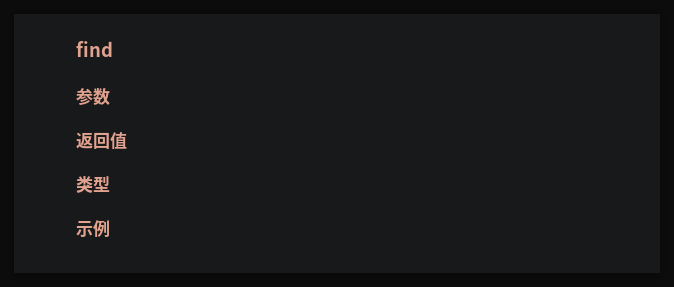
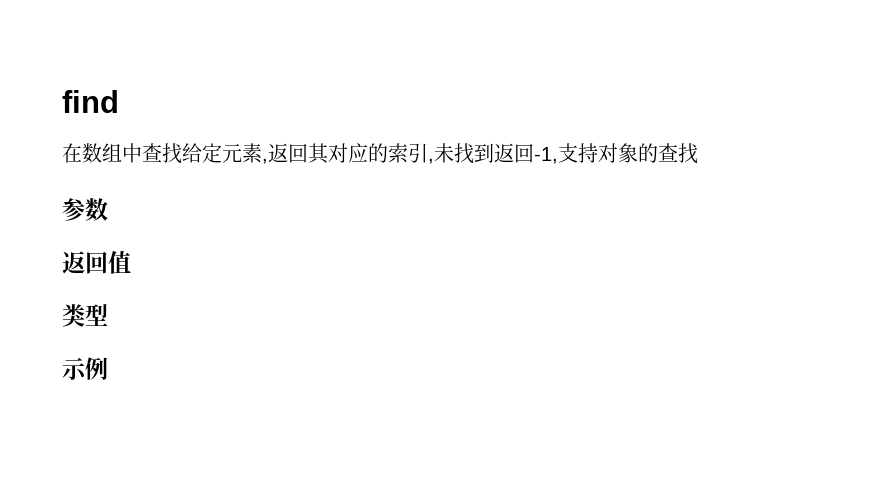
+ 在数组中查找给定元素,返回其对应的索引,未找到返回-1,支持对象的查找

